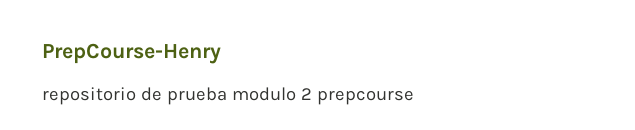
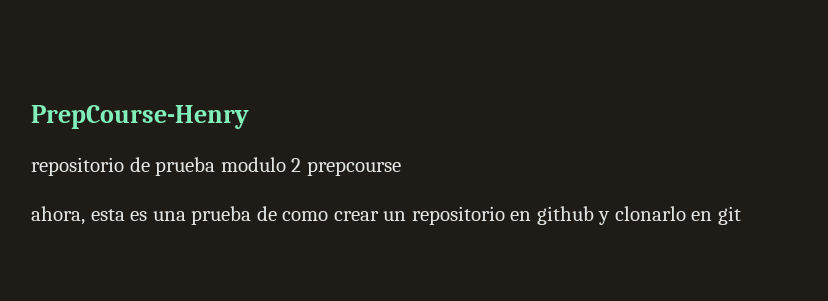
+ ahora, esta es una prueba de como crear un repositorio en github y clonarlo en git

